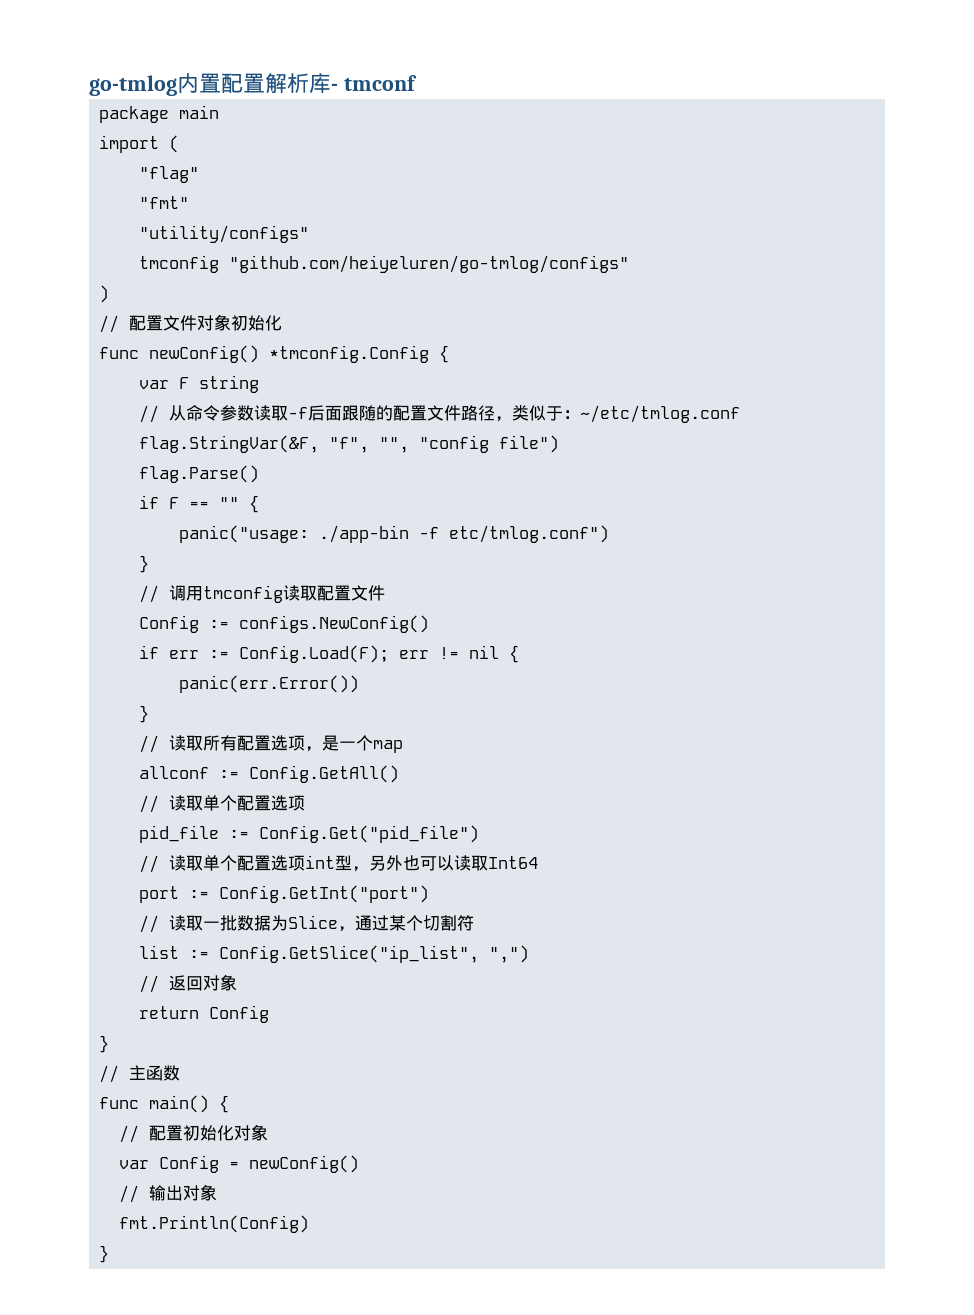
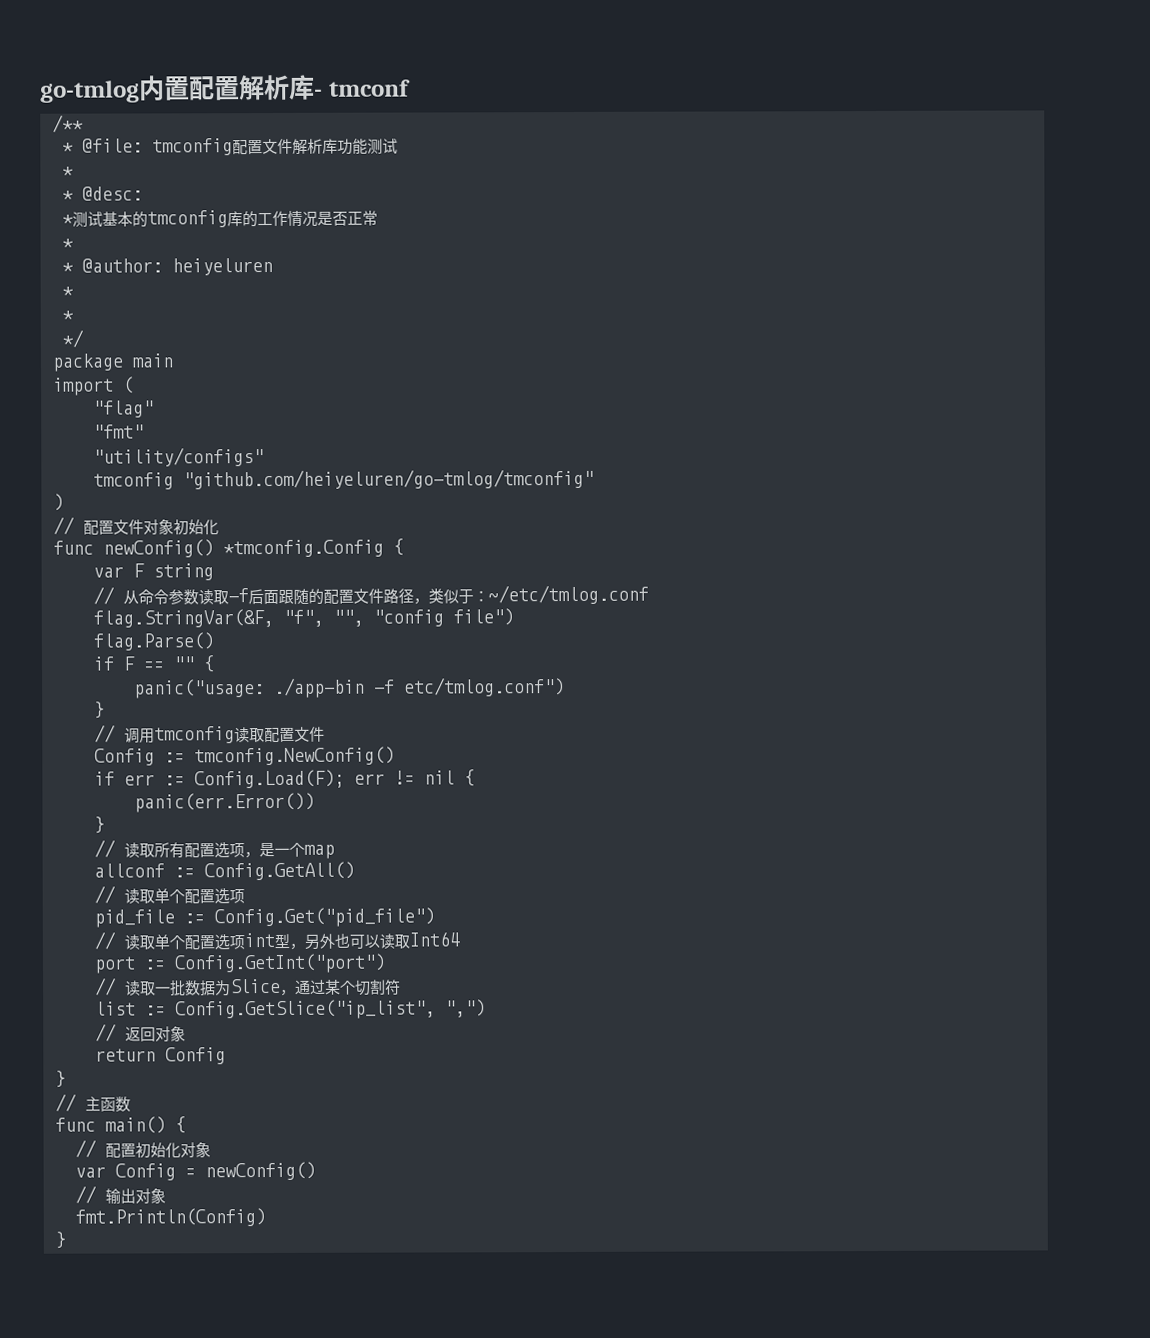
+ /**
+ * @file: tmconfig配置文件解析库功能测试
+ *
+ * @desc:
+ *测试基本的tmconfig库的工作情况是否正常
+ *
+ * @author: heiyeluren
+ *
+ *
+ */
- tmconfig "github.com/heiyeluren/go-tmlog/configs"
+ tmconfig "github.com/heiyeluren/go-tmlog/tmconfig"
- Config := configs.NewConfig()
+ Config := tmconfig.NewConfig()

